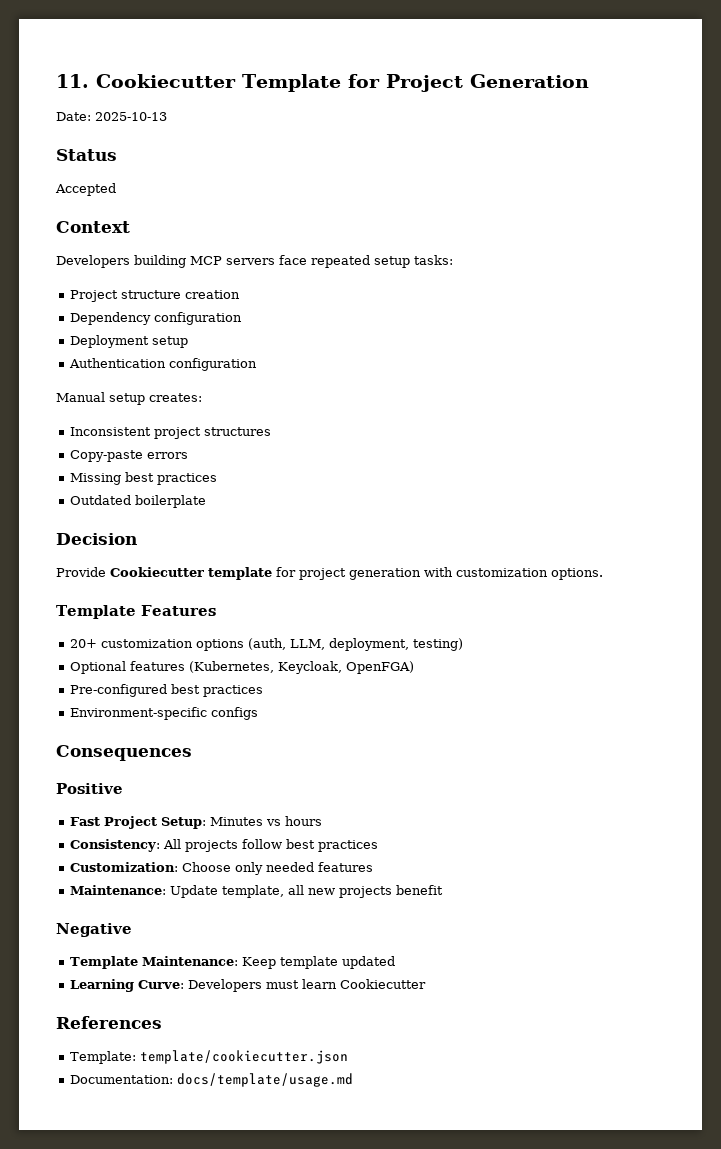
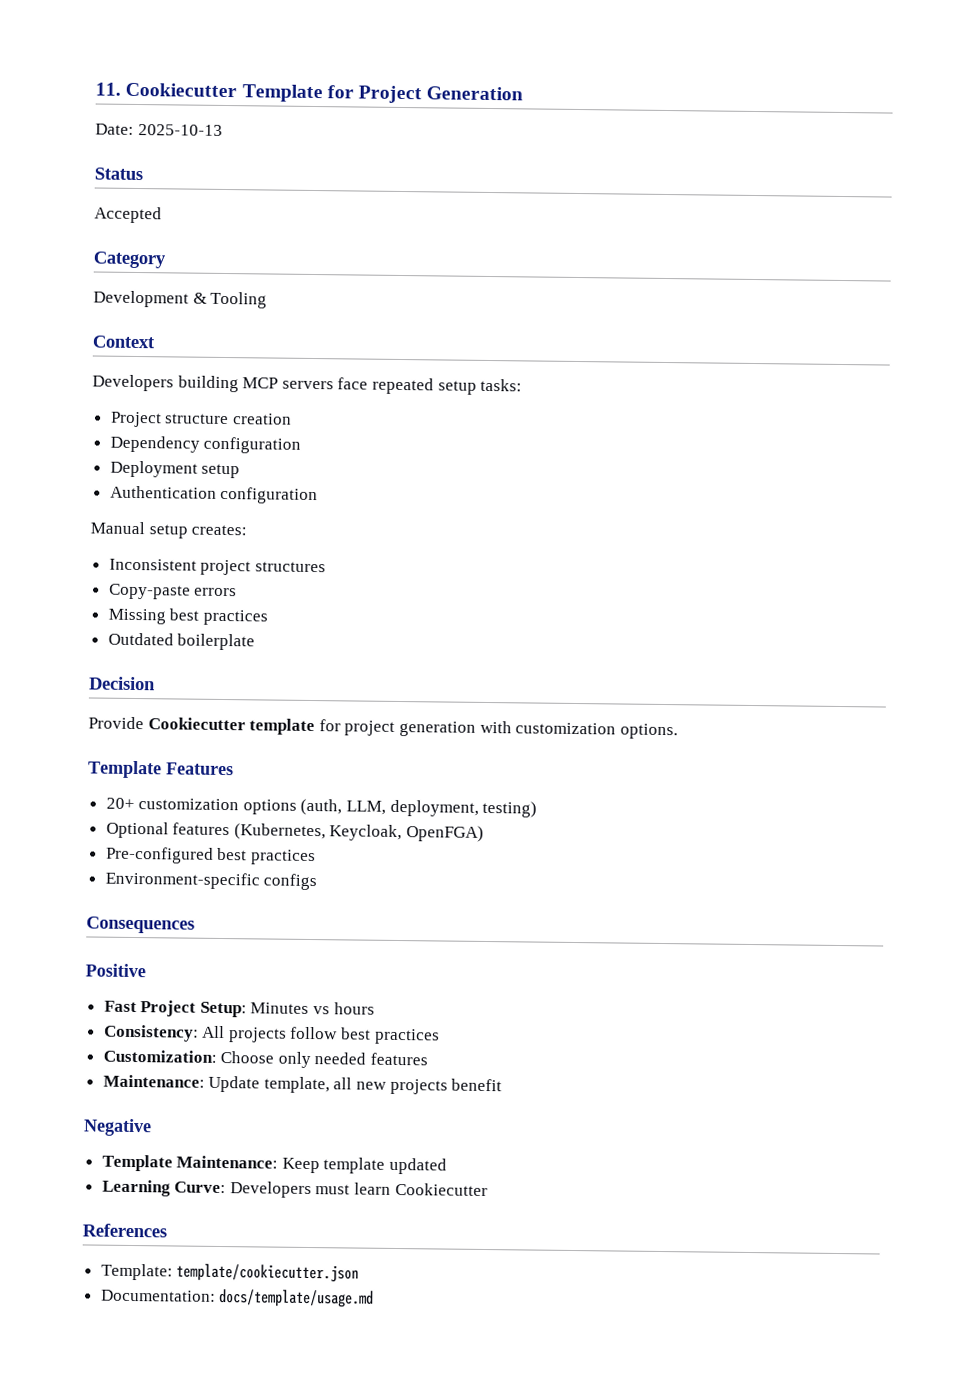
+ Category
+ Development & Tooling

